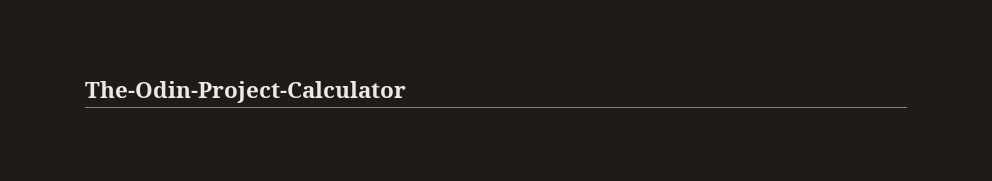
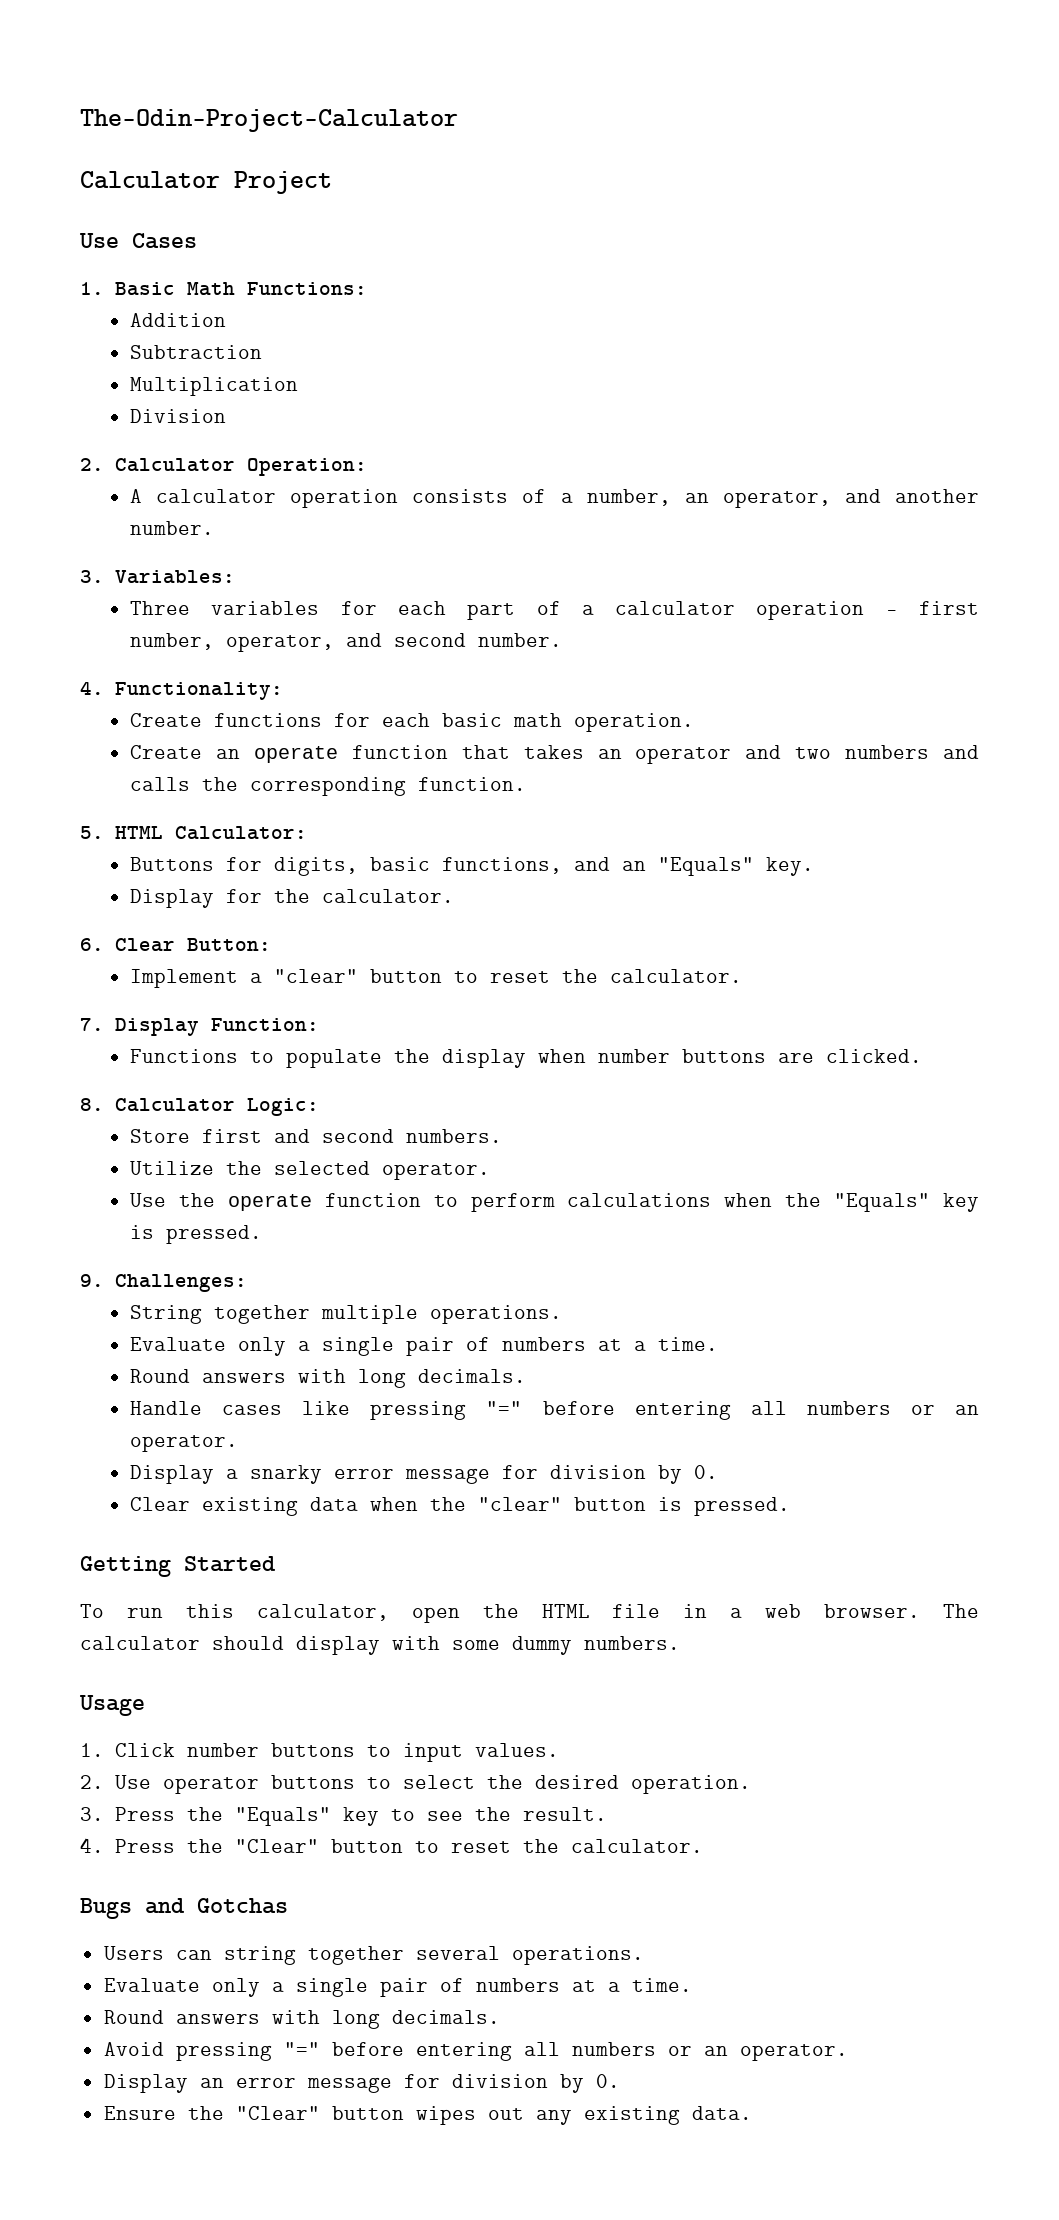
+ Calculator Project
+ Use Cases
+ 1. Basic Math Functions:
+ Addition
+ Subtraction
+ Multiplication
+ Division
+ 2. Calculator Operation:
+ A calculator operation consists of a number, an operator, and another number.
+ 3. Variables:
+ Three variables for each part of a calculator operation - first number, operator, and second number.
+ 4. Functionality:
+ Create functions for each basic math operation.
+ Create an operate function that takes an operator and two numbers and calls the corresponding function.
+ 5. HTML Calculator:
+ Buttons for digits, basic functions, and an "Equals" key.
+ Display for the calculator.
+ 6. Clear Button:
+ Implement a "clear" button to reset the calculator.
+ 7. Display Function:
+ Functions to populate the display when number buttons are clicked.
+ 8. Calculator Logic:
+ Store first and second numbers.
+ Utilize the selected operator.
+ Use the operate function to perform calculations when the "Equals" key is pressed.
+ 9. Challenges:
+ String together multiple operations.
+ Evaluate only a single pair of numbers at a time.
+ Round answers with long decimals.
+ Handle cases like pressing "=" before entering all numbers or an operator.
+ Display a snarky error message for division by 0.
+ Clear existing data when the "clear" button is pressed.
+ Getting Started
+ To run this calculator, open the HTML file in a web browser. The calculator should display with some dummy numbers.
+ Usage
+ 1. Click number buttons to input values.
+ 2. Use operator buttons to select the desired operation.
+ 3. Press the "Equals" key to see the result.
+ 4. Press the "Clear" button to reset the calculator.
+ Bugs and Gotchas
+ Users can string together several operations.
+ Evaluate only a single pair of numbers at a time.
+ Round answers with long decimals.
+ Avoid pressing "=" before entering all numbers or an operator.
+ Display an error message for division by 0.
+ Ensure the "Clear" button wipes out any existing data.

